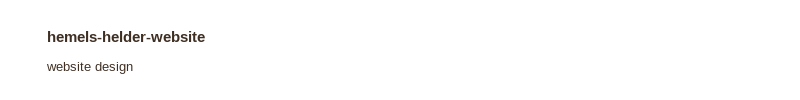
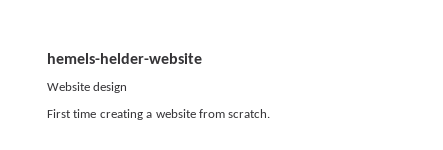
- website design
+ Website design
+ First time creating a website from scratch.

